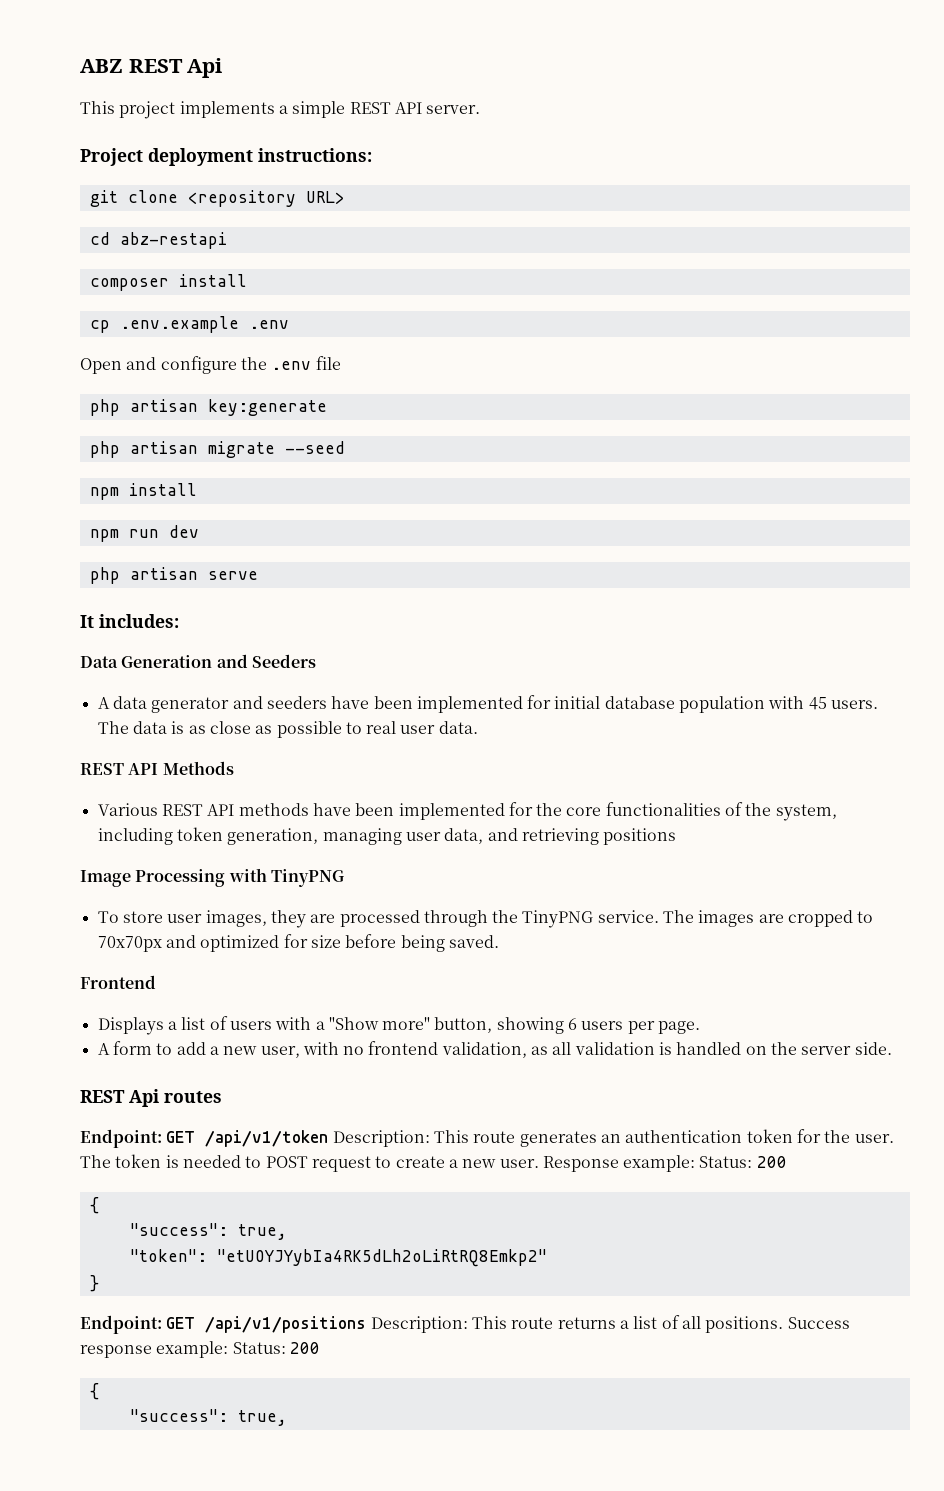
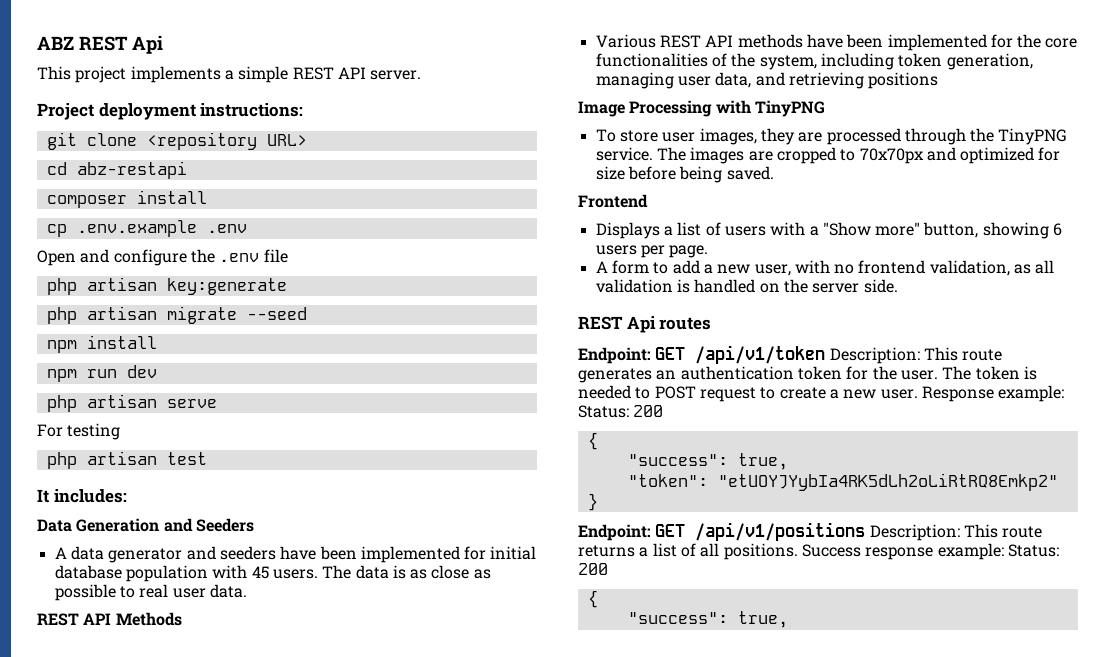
+ For testing
+ php artisan test

